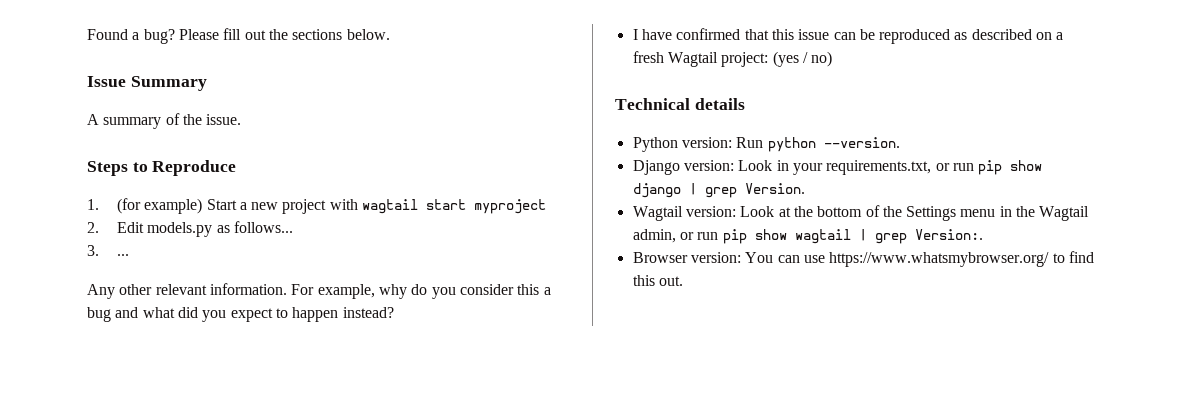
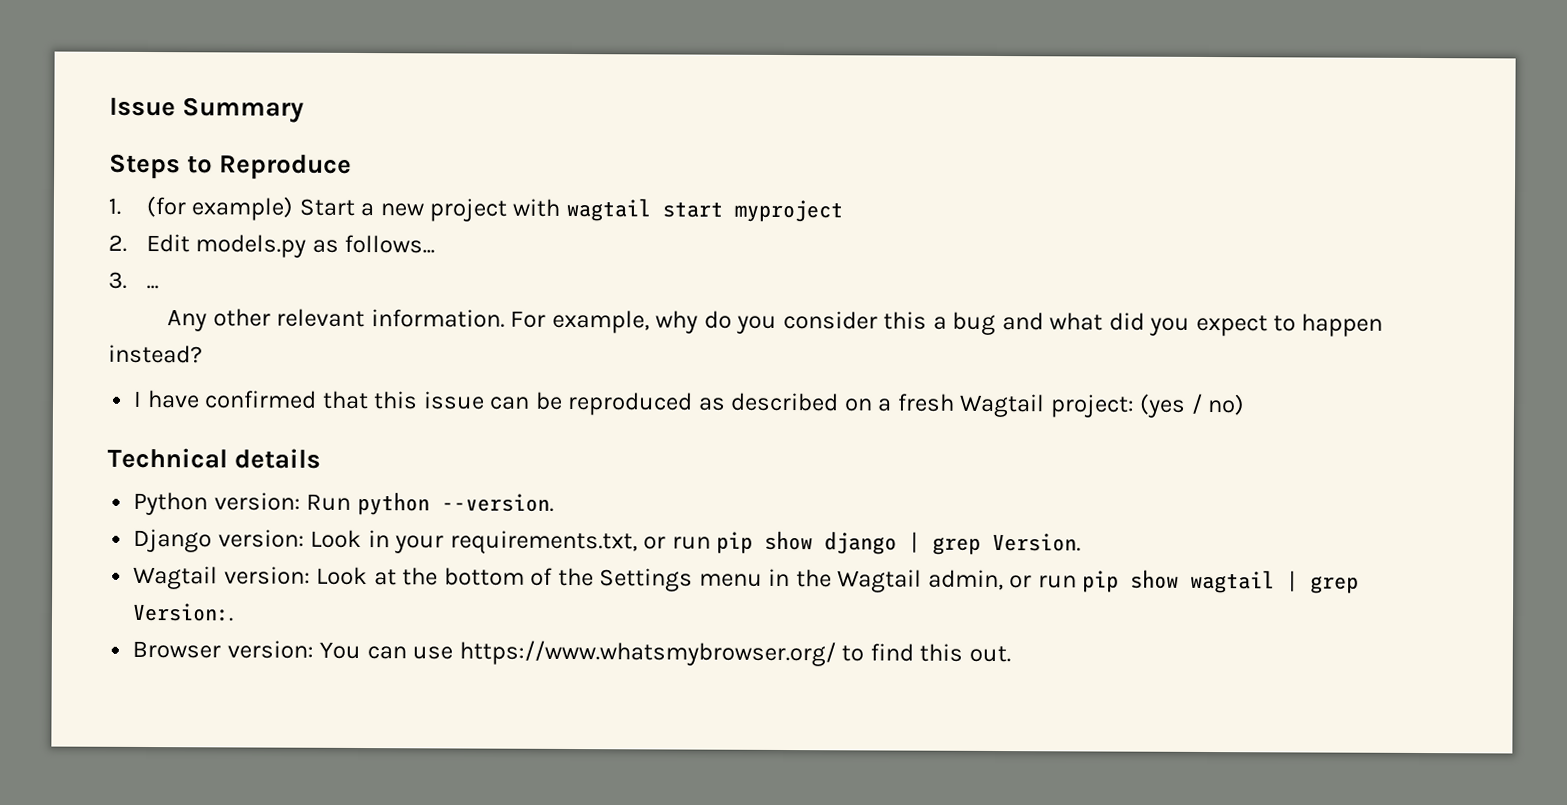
- Found a bug? Please fill out the sections below.
  Issue Summary
- A summary of the issue.

